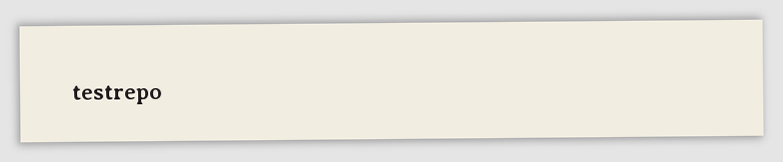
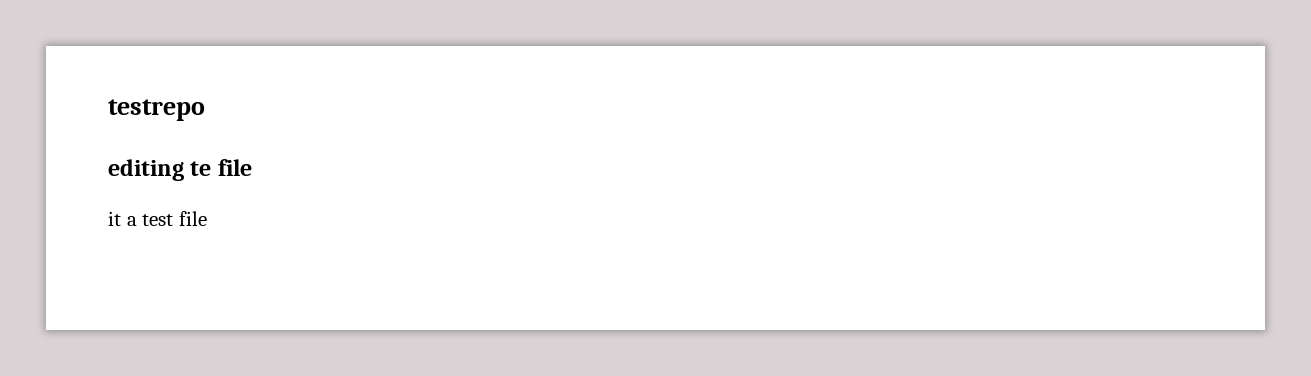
+ editing te file
+ it a test file

